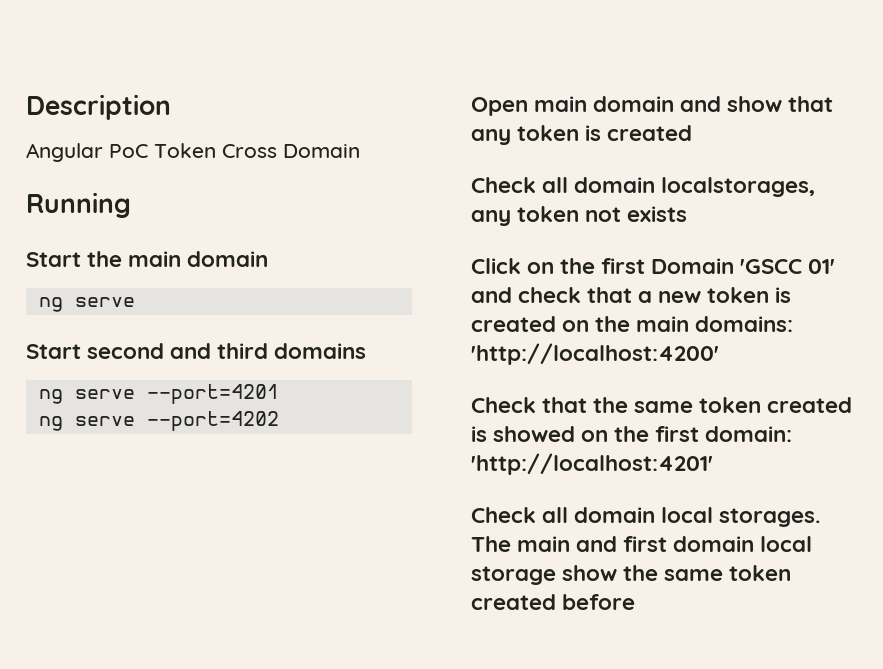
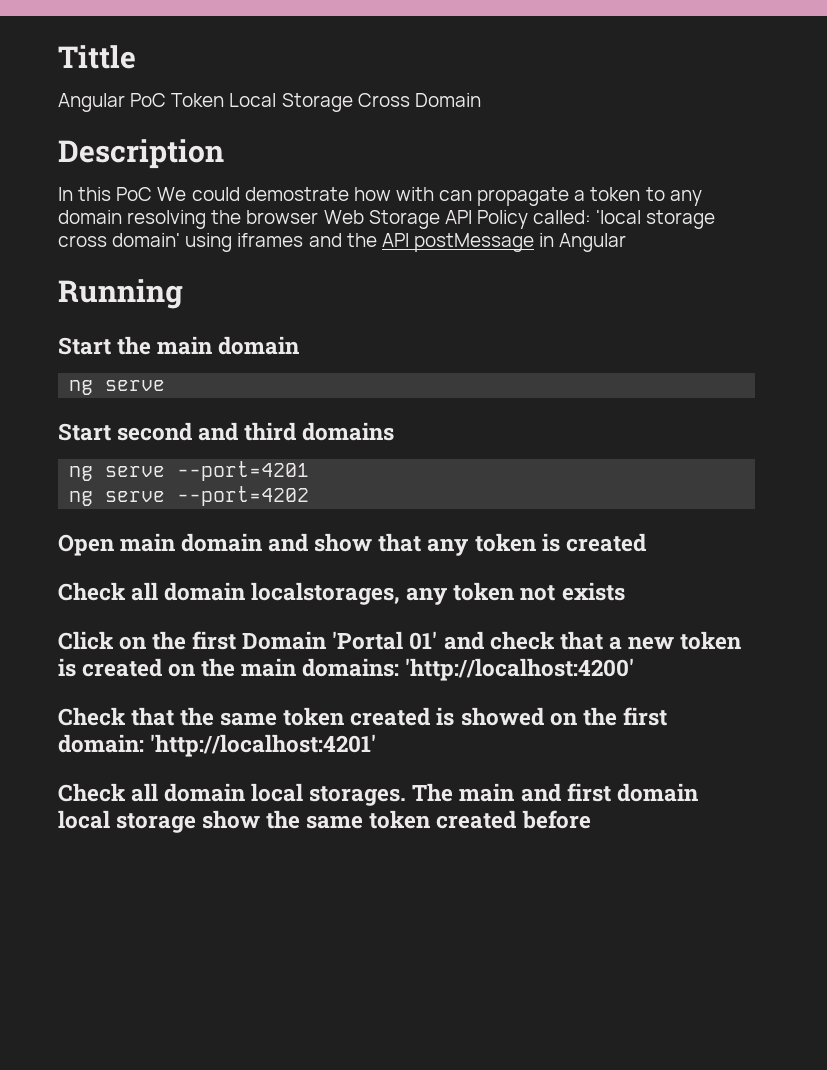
- Description
+ Tittle
- Angular PoC Token Cross Domain
+ Angular PoC Token Local Storage Cross Domain
+ Description
+ In this PoC We could demostrate how with can propagate a token to any domain resolving the browser Web Storage API Policy called: 'local storage cross domain' using iframes and the API postMessage in Angular
- Click on the first Domain 'GSCC 01' and check that a new token is created on the main domains: 'http://localhost:4200'
+ Click on the first Domain 'Portal 01' and check that a new token is created on the main domains: 'http://localhost:4200'

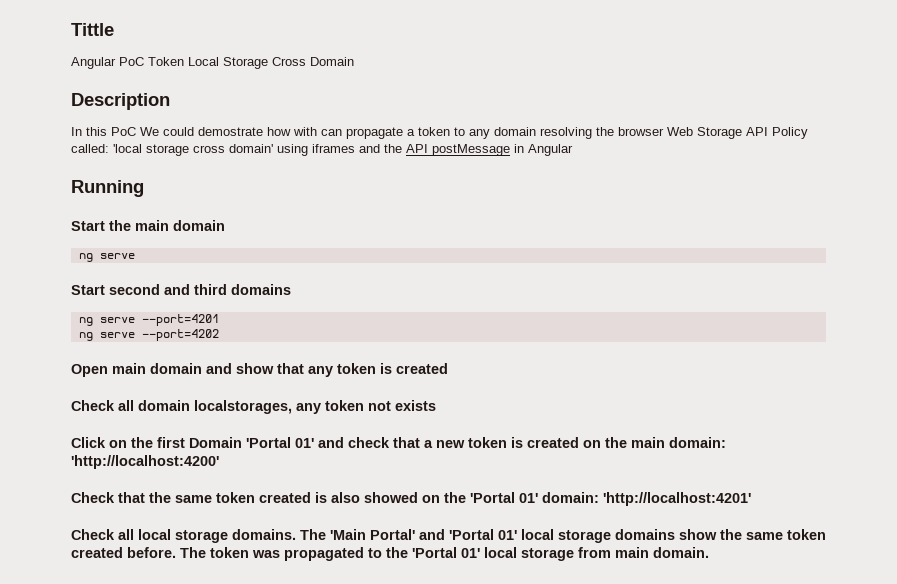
- Click on the first Domain 'Portal 01' and check that a new token is created on the main domains: 'http://localhost:4200'
+ Click on the first Domain 'Portal 01' and check that a new token is created on the main domain: 'http://localhost:4200'
- Check that the same token created is showed on the first domain: 'http://localhost:4201'
+ Check that the same token created is also showed on the 'Portal 01' domain: 'http://localhost:4201'
- Check all domain local storages. The main and first domain local storage show the same token created before
+ Check all local storage domains. The 'Main Portal' and 'Portal 01' local storage domains show the same token created before. The token was propagated to the 'Portal 01' local storage from main domain.

